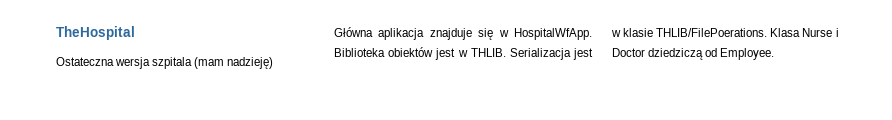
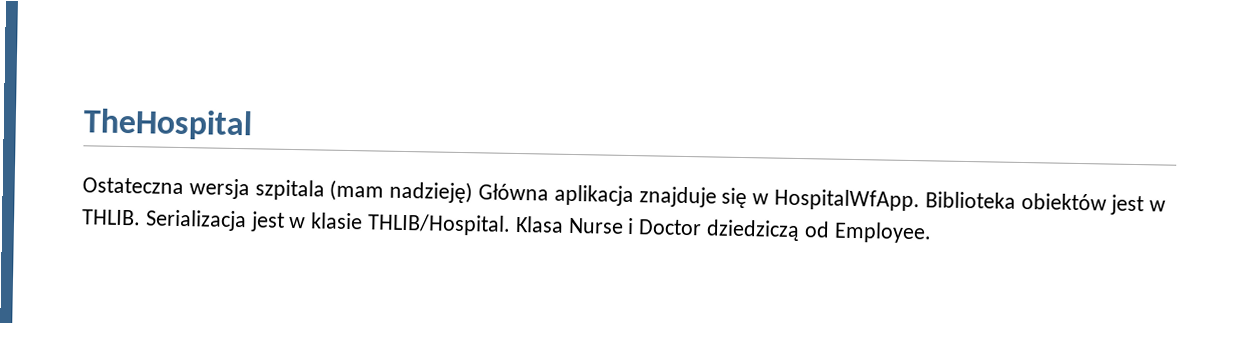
- Serializacja jest w klasie THLIB/FilePoerations.
+ Serializacja jest w klasie THLIB/Hospital.

